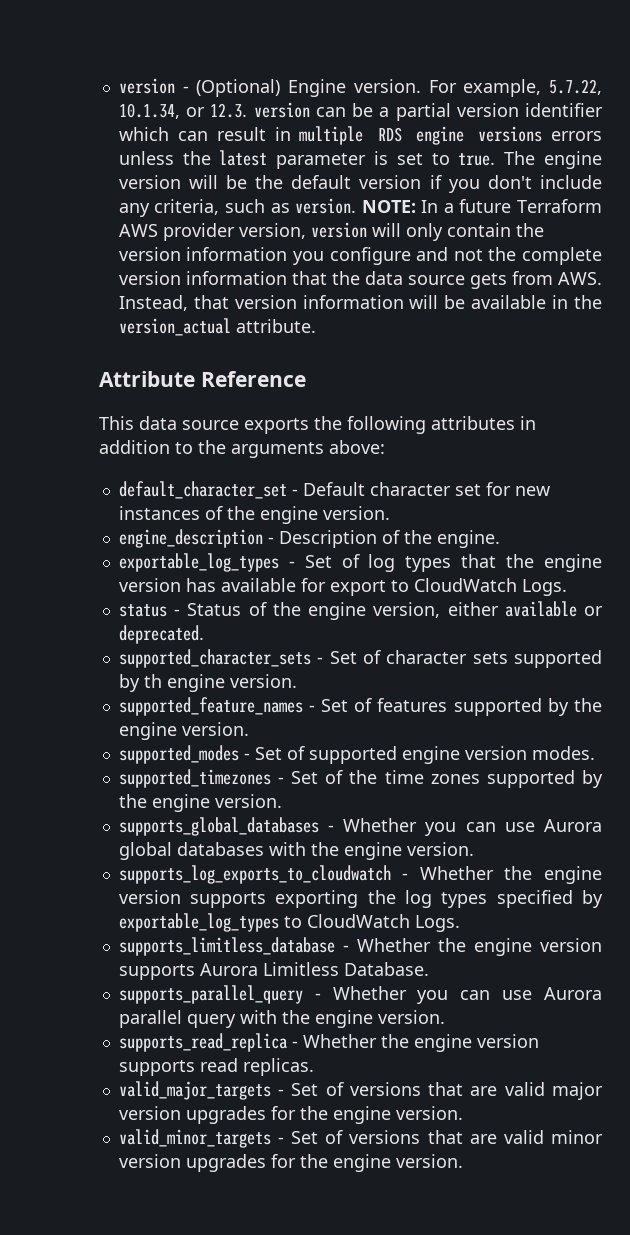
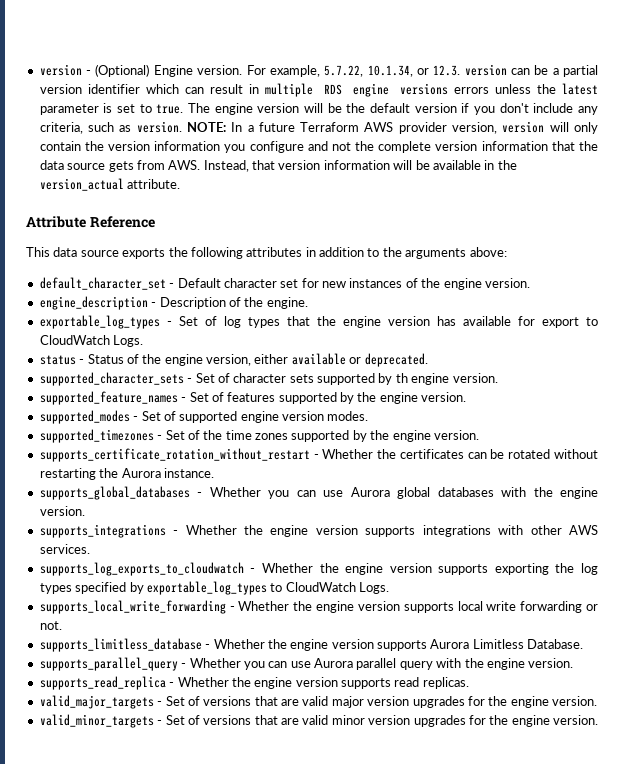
+ supports_certificate_rotation_without_restart - Whether the certificates can be rotated without restarting the Aurora instance.
+ supports_integrations - Whether the engine version supports integrations with other AWS services.
+ supports_local_write_forwarding - Whether the engine version supports local write forwarding or not.

